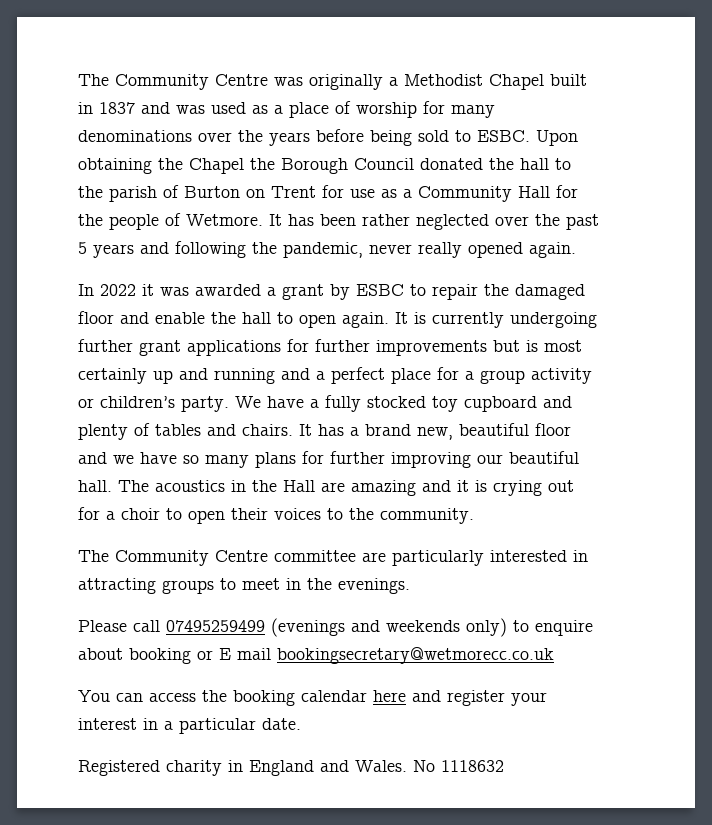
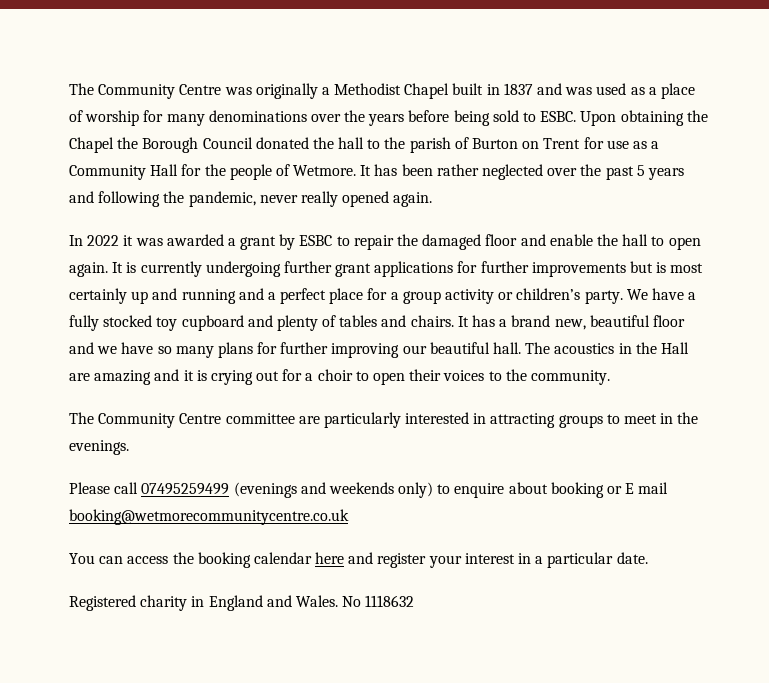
- Please call 07495259499 (evenings and weekends only) to enquire about booking or E mail bookingsecretary@wetmorecc.co.uk
+ Please call 07495259499 (evenings and weekends only) to enquire about booking or E mail booking@wetmorecommunitycentre.co.uk

